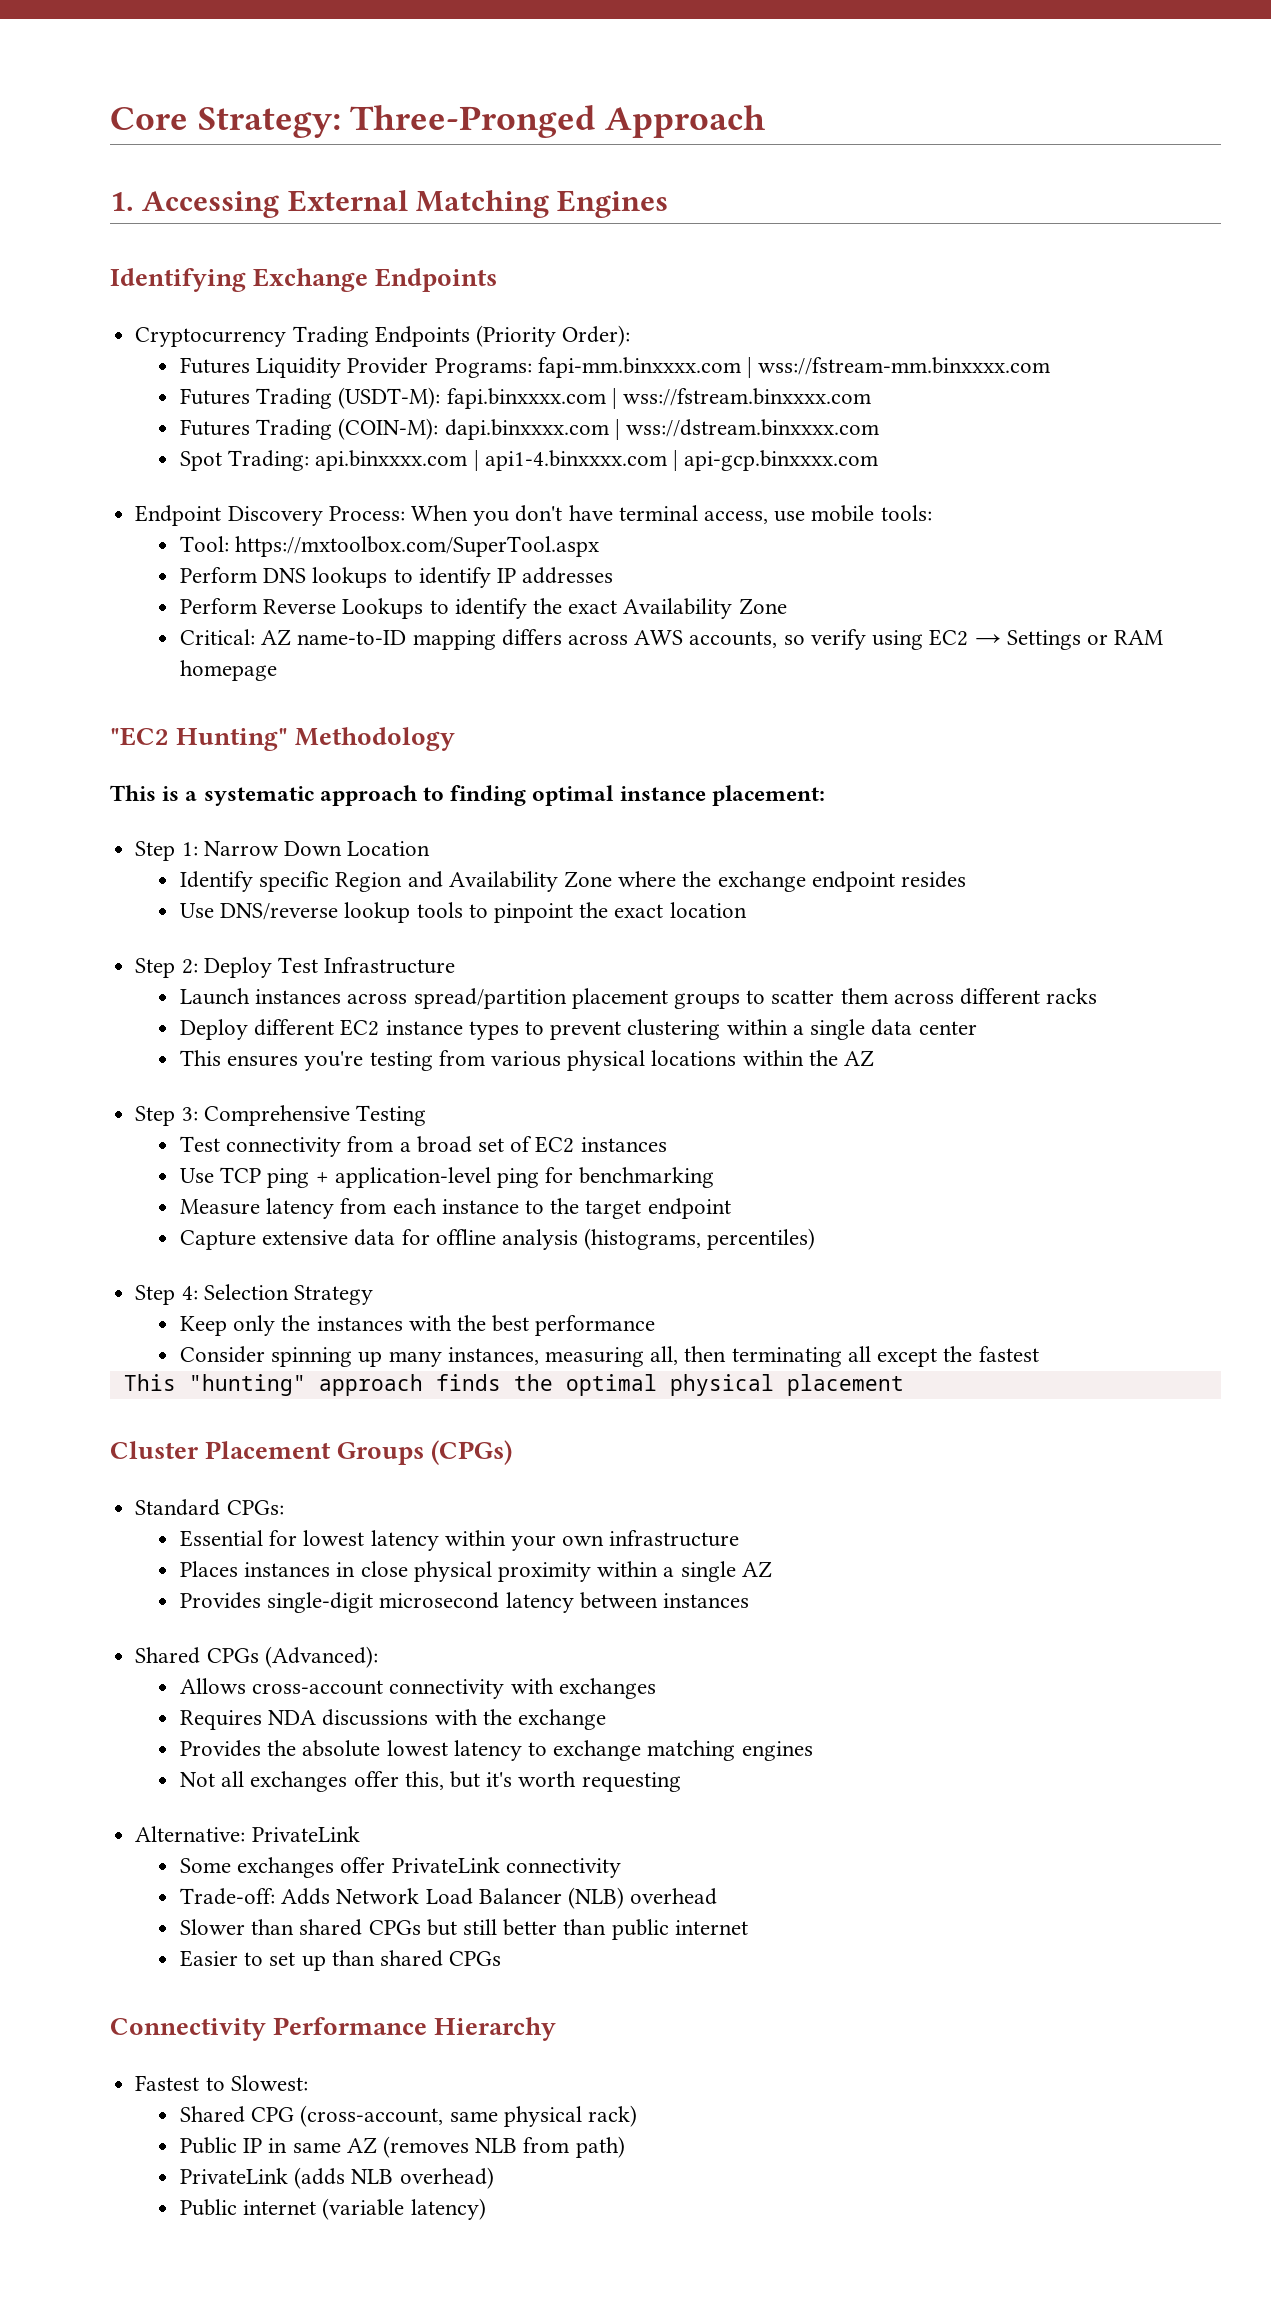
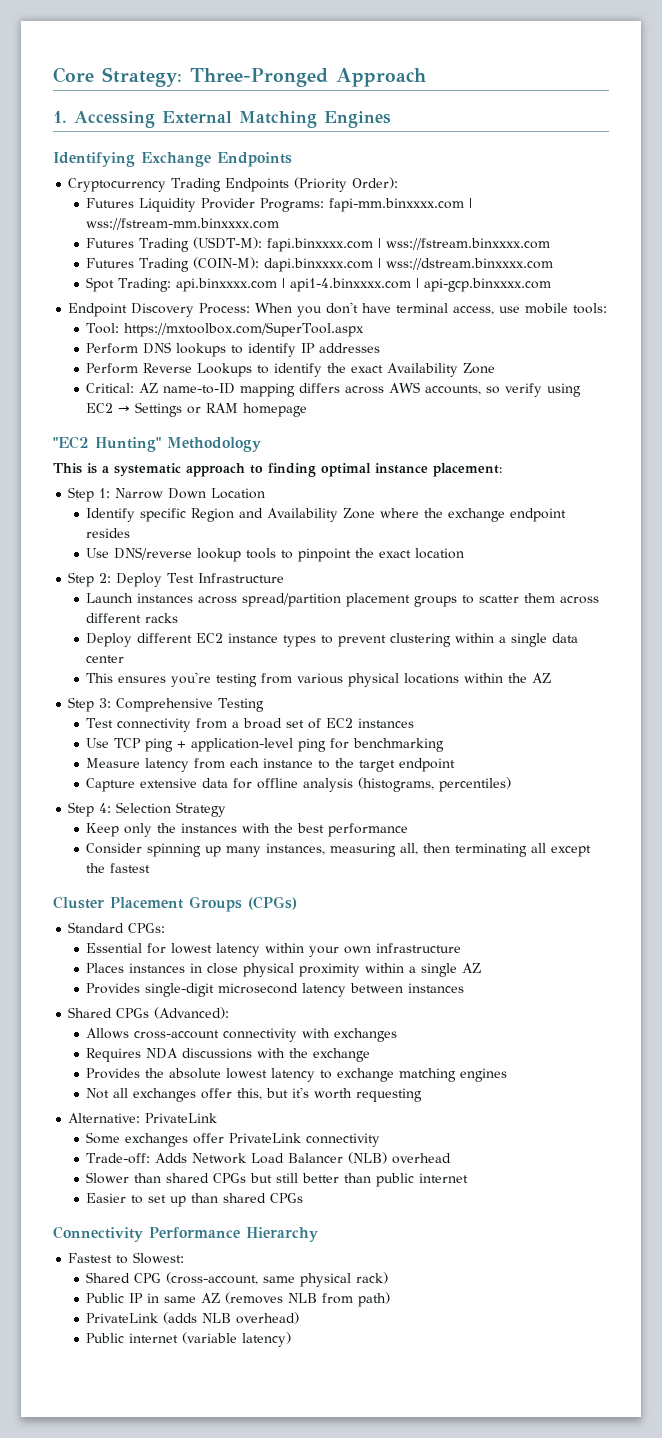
- This "hunting" approach finds the optimal physical placement

